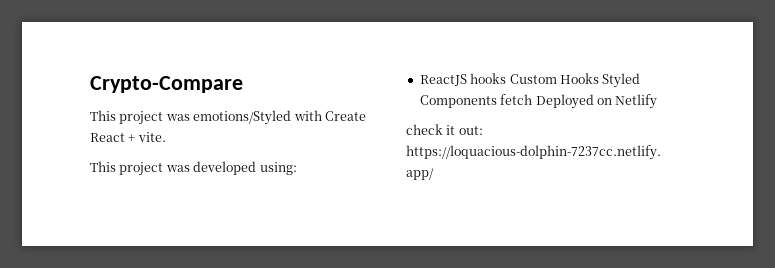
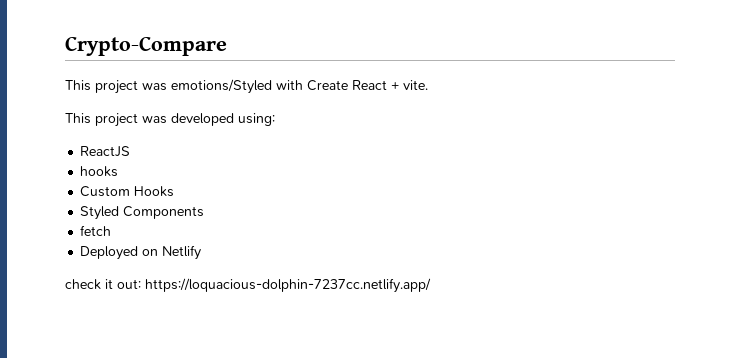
- ReactJS hooks Custom Hooks Styled Components fetch Deployed on Netlify
+ ReactJS
+ hooks
+ Custom Hooks
+ Styled Components
+ fetch
+ Deployed on Netlify

